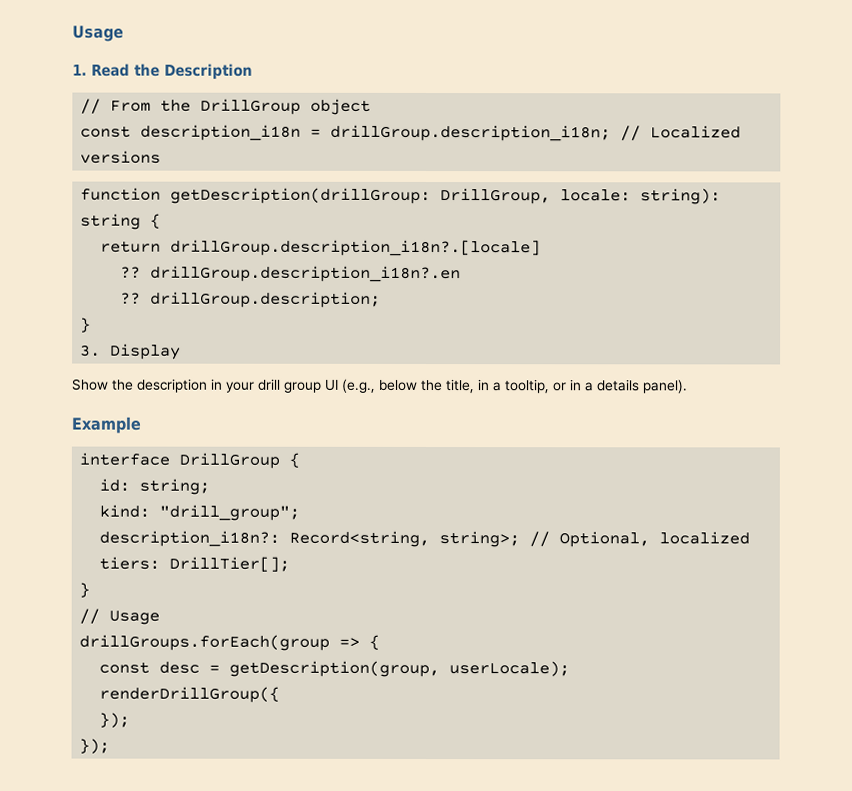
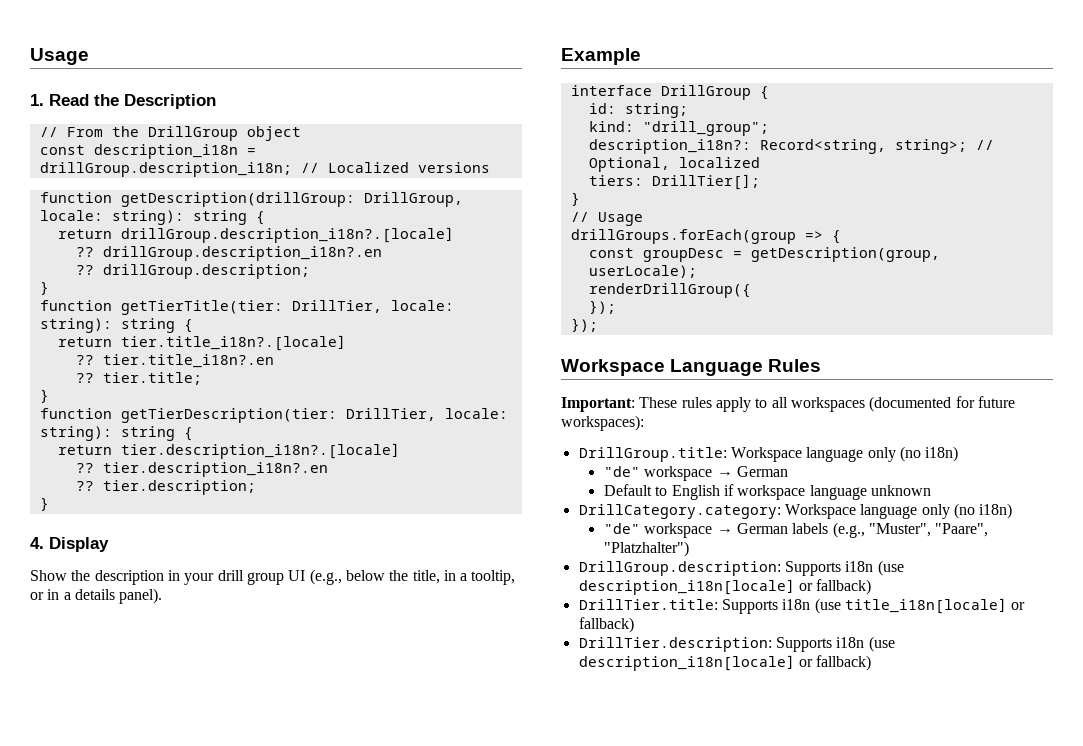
- 3. Display
+ function getTierTitle(tier: DrillTier, locale: string): string {
+ return tier.title_i18n?.[locale]
+ ?? tier.title_i18n?.en
+ ?? tier.title;
+ }
+ function getTierDescription(tier: DrillTier, locale: string): string {
+ return tier.description_i18n?.[locale]
+ ?? tier.description_i18n?.en
+ ?? tier.description;
+ }
+ 4. Display
- const desc = getDescription(group, userLocale);
+ const groupDesc = getDescription(group, userLocale);
+ Workspace Language Rules
+ Important: These rules apply to all workspaces (documented for future workspaces):
+ DrillGroup.title: Workspace language only (no i18n)
+ "de" workspace → German
+ Default to English if workspace language unknown
+ DrillCategory.category: Workspace language only (no i18n)
+ "de" workspace → German labels (e.g., "Muster", "Paare", "Platzhalter")
+ DrillGroup.description: Supports i18n (use description_i18n[locale] or fallback)
+ DrillTier.title: Supports i18n (use title_i18n[locale] or fallback)
+ DrillTier.description: Supports i18n (use description_i18n[locale] or fallback)

